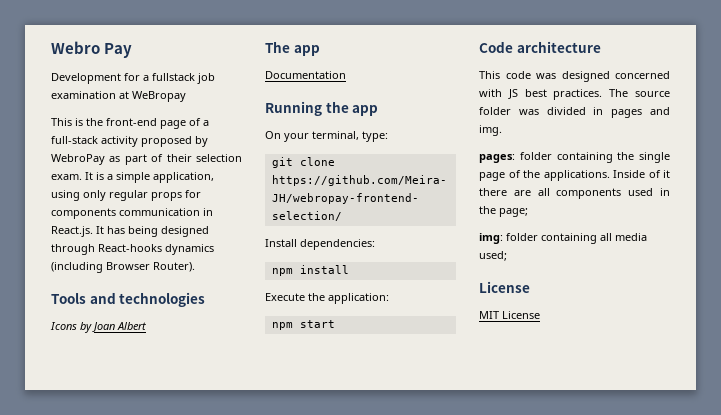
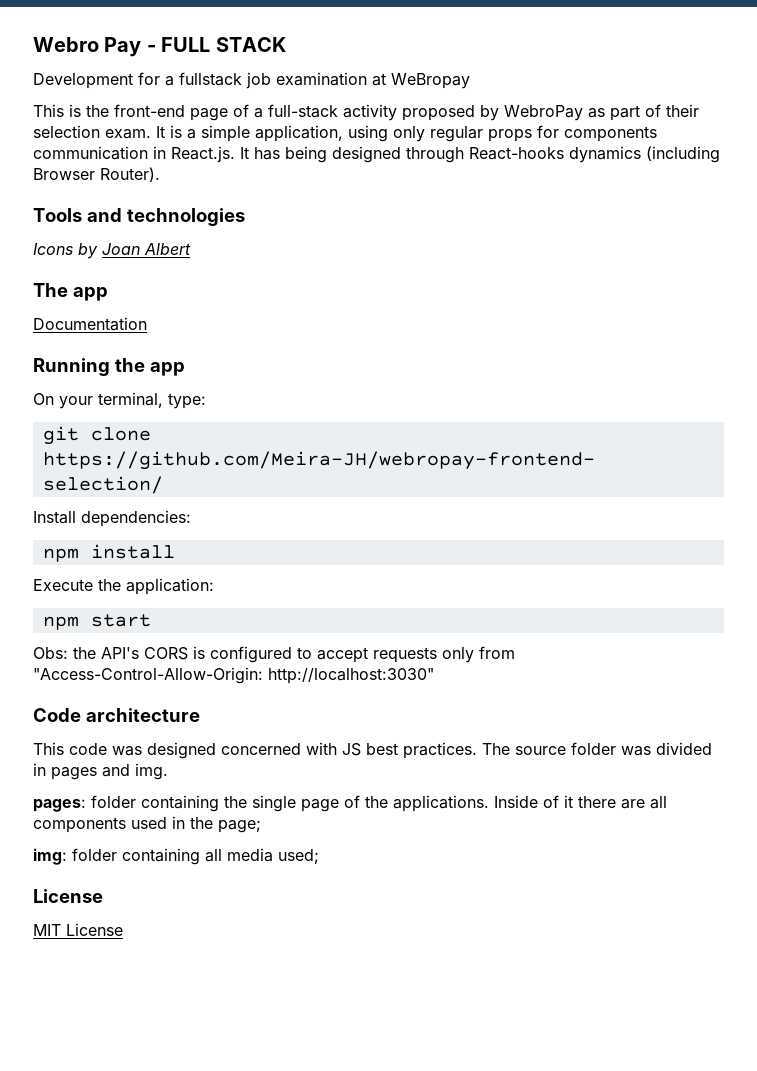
- Webro Pay
+ Webro Pay - FULL STACK
+ Obs: the API's CORS is configured to accept requests only from "Access-Control-Allow-Origin: http://localhost:3030"

